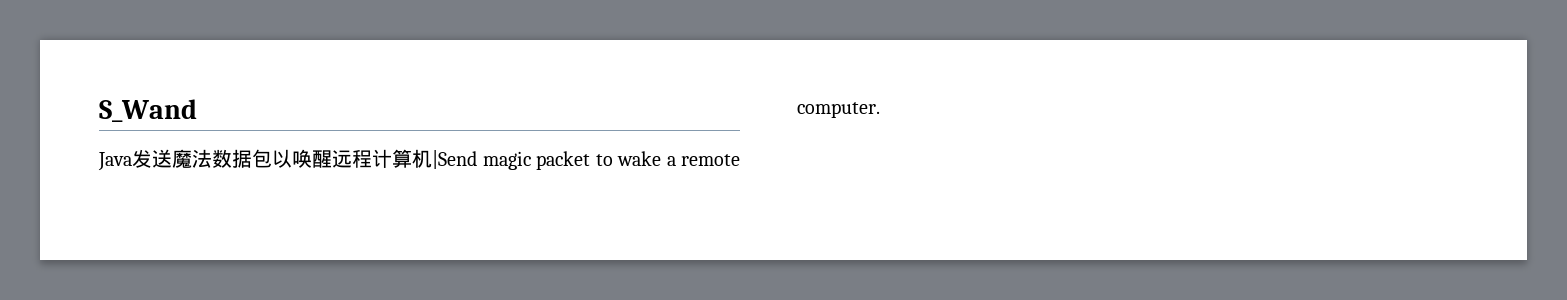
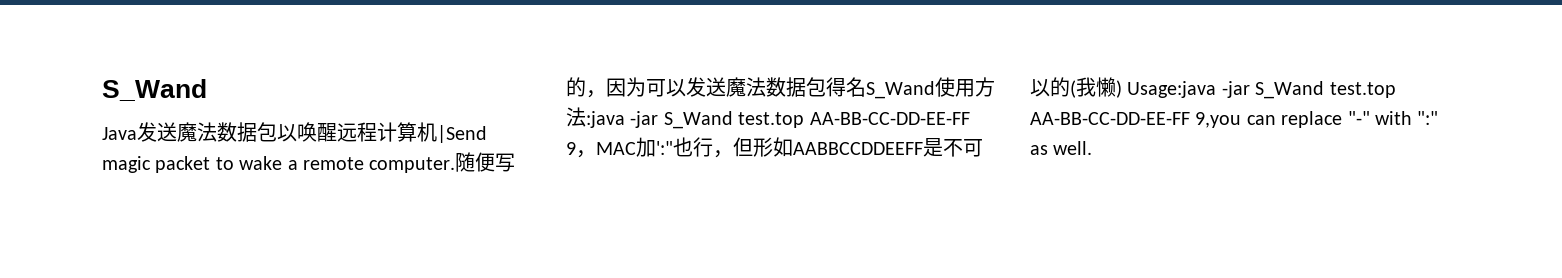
+ 随便写的，因为可以发送魔法数据包得名S_Wand使用方法:java -jar S_Wand test.top AA-BB-CC-DD-EE-FF 9，MAC加':"也行，但形如AABBCCDDEEFF是不可以的(我懒) Usage:java -jar S_Wand test.top AA-BB-CC-DD-EE-FF 9,you can replace "-" with ":" as well.

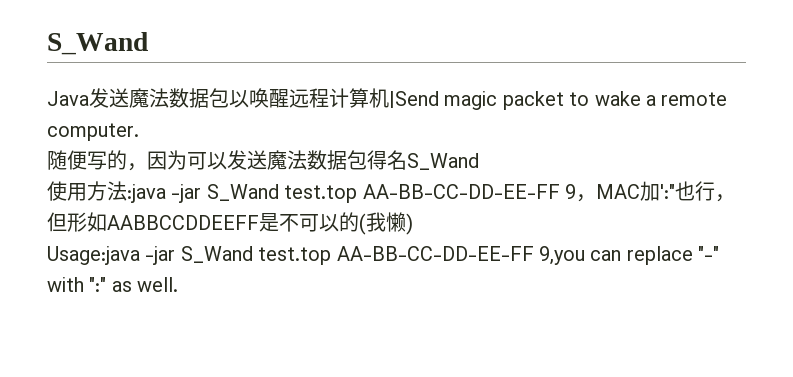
- Java发送魔法数据包以唤醒远程计算机|Send magic packet to wake a remote computer.随便写的，因为可以发送魔法数据包得名S_Wand使用方法:java -jar S_Wand test.top AA-BB-CC-DD-EE-FF 9，MAC加':"也行，但形如AABBCCDDEEFF是不可以的(我懒) Usage:java -jar S_Wand test.top AA-BB-CC-DD-EE-FF 9,you can replace "-" with ":" as well.
+ Java发送魔法数据包以唤醒远程计算机|Send magic packet to wake a remote computer.
+ 随便写的，因为可以发送魔法数据包得名S_Wand
+ 使用方法:java -jar S_Wand test.top AA-BB-CC-DD-EE-FF 9，MAC加':"也行，但形如AABBCCDDEEFF是不可以的(我懒)
+ Usage:java -jar S_Wand test.top AA-BB-CC-DD-EE-FF 9,you can replace "-" with ":" as well.

